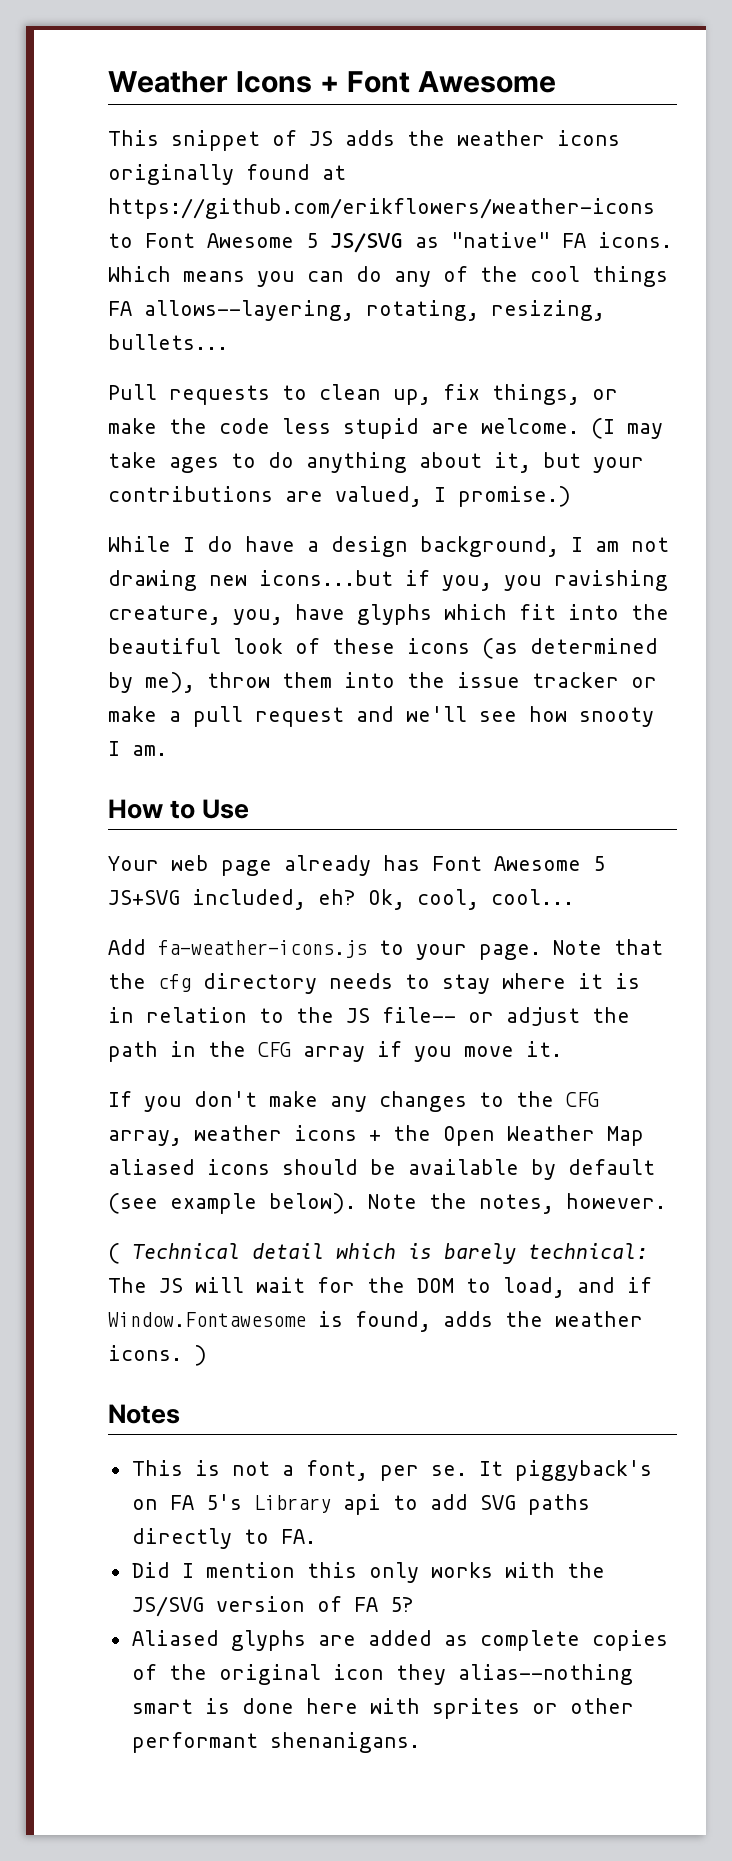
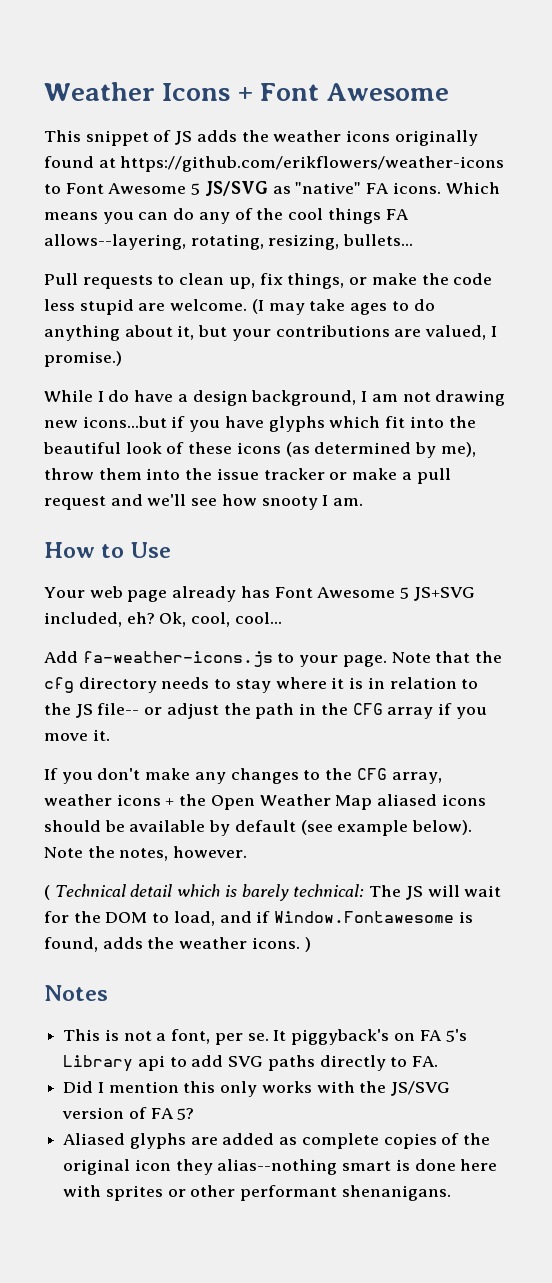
- While I do have a design background, I am not drawing new icons...but if you, you ravishing creature, you, have glyphs which fit into the beautiful look of these icons (as determined by me), throw them into the issue tracker or make a pull request and we'll see how snooty I am.
+ While I do have a design background, I am not drawing new icons...but if you have glyphs which fit into the beautiful look of these icons (as determined by me), throw them into the issue tracker or make a pull request and we'll see how snooty I am.

